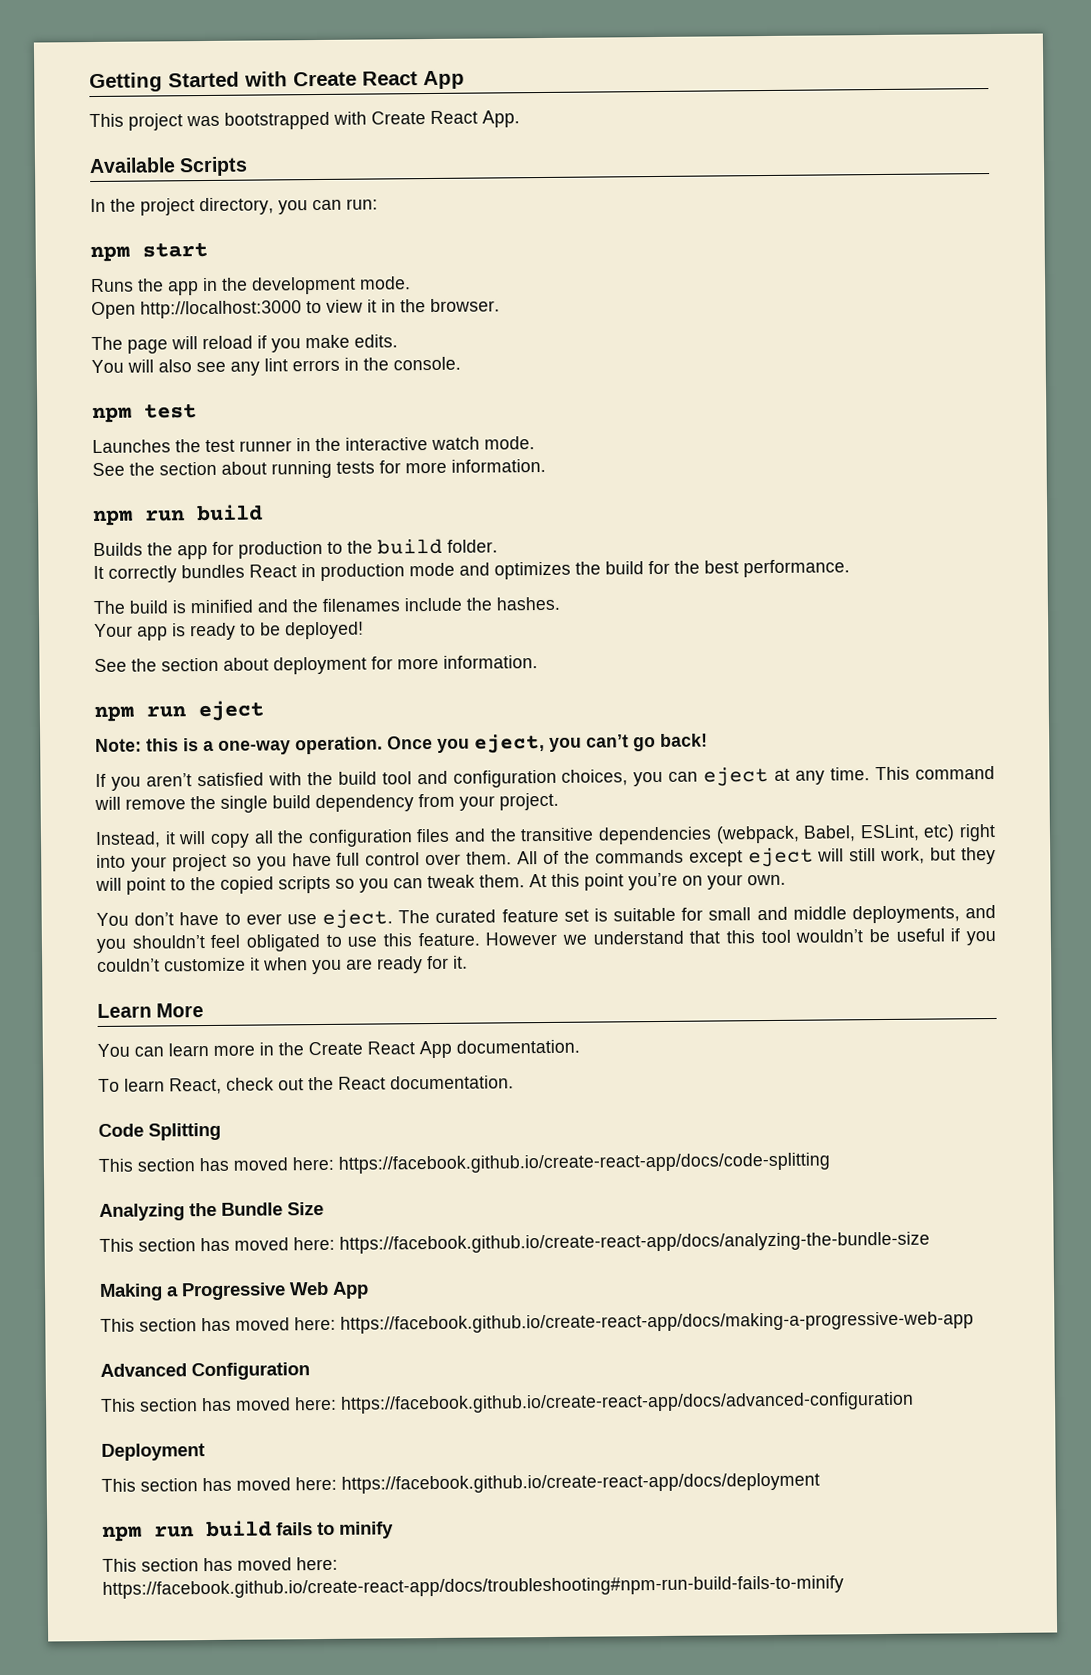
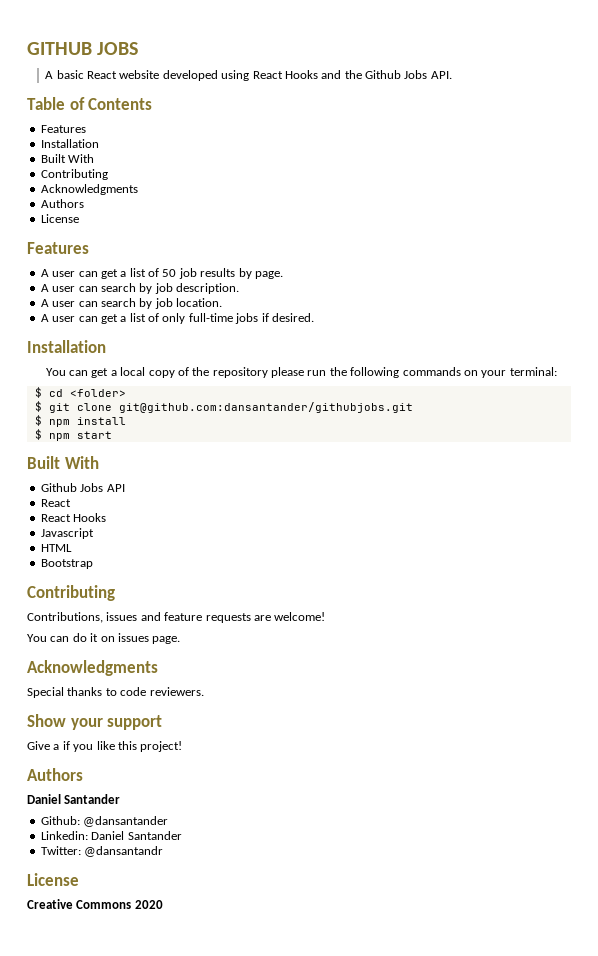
- Getting Started with Create React App
- This project was bootstrapped with Create React App.
- Available Scripts
- In the project directory, you can run:
- npm start
- Runs the app in the development mode.
- Open http://localhost:3000 to view it in the browser.
- The page will reload if you make edits.
- You will also see any lint errors in the console.
- npm test
- Launches the test runner in the interactive watch mode.
- See the section about running tests for more information.
- npm run build
- Builds the app for production to the build folder.
- It correctly bundles React in production mode and optimizes the build for the best performance.
- The build is minified and the filenames include the hashes.
- Your app is ready to be deployed!
- See the section about deployment for more information.
- npm run eject
- Note: this is a one-way operation. Once you eject, you can’t go back!
- If you aren’t satisfied with the build tool and configuration choices, you can eject at any time. This command will remove the single build dependency from your project.
- Instead, it will copy all the configuration files and the transitive dependencies (webpack, Babel, ESLint, etc) right into your project so you have full control over them. All of the commands except eject will still work, but they will point to the copied scripts so you can tweak them. At this point you’re on your own.
- You don’t have to ever use eject. The curated feature set is suitable for small and middle deployments, and you shouldn’t feel obligated to use this feature. However we understand that this tool wouldn’t be useful if you couldn’t customize it when you are ready for it.
- Learn More
- You can learn more in the Create React App documentation.
- To learn React, check out the React documentation.
- Code Splitting
- This section has moved here: https://facebook.github.io/create-react-app/docs/code-splitting
- Analyzing the Bundle Size
- This section has moved here: https://facebook.github.io/create-react-app/docs/analyzing-the-bundle-size
- Making a Progressive Web App
- This section has moved here: https://facebook.github.io/create-react-app/docs/making-a-progressive-web-app
- Advanced Configuration
- This section has moved here: https://facebook.github.io/create-react-app/docs/advanced-configuration
- Deployment
- This section has moved here: https://facebook.github.io/create-react-app/docs/deployment
- npm run build fails to minify
- This section has moved here: https://facebook.github.io/create-react-app/docs/troubleshooting#npm-run-build-fails-to-minify
+ GITHUB JOBS
+ A basic React website developed using React Hooks and the Github Jobs API.
+ Table of Contents
+ Features
+ Installation
+ Built With
+ Contributing
+ Acknowledgments
+ Authors
+ License
+ Features
+ A user can get a list of 50 job results by page.
+ A user can search by job description.
+ A user can search by job location.
+ A user can get a list of only full-time jobs if desired.
+ Installation
+ You can get a local copy of the repository please run the following commands on your terminal:
+ $ cd <folder>
+ $ git clone git@github.com:dansantander/githubjobs.git
+ $ npm install
+ $ npm start
+ Built With
+ Github Jobs API
+ React
+ React Hooks
+ Javascript
+ HTML
+ Bootstrap
+ Contributing
+ Contributions, issues and feature requests are welcome!
+ You can do it on issues page.
+ Acknowledgments
+ Special thanks to code reviewers.
+ Show your support
+ Give a if you like this project!
+ Authors
+ Daniel Santander
+ Github: @dansantander
+ Linkedin: Daniel Santander
+ Twitter: @dansantandr
+ License
+ Creative Commons 2020

